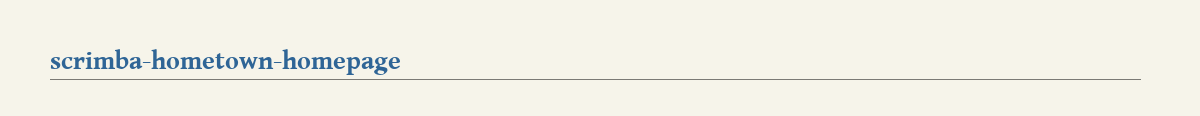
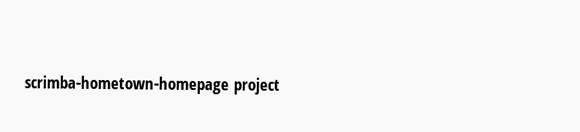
- scrimba-hometown-homepage
+ scrimba-hometown-homepage project

